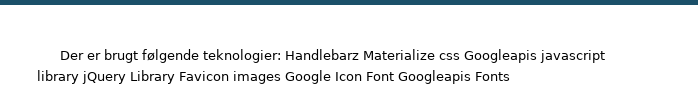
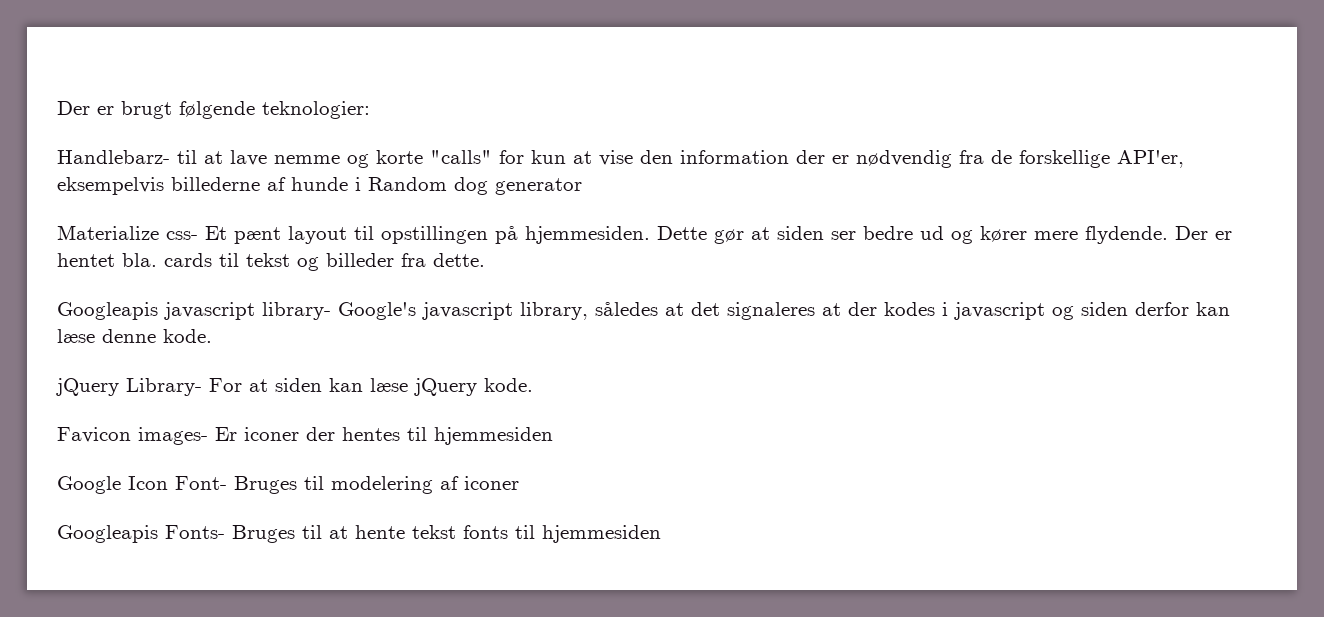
- Der er brugt følgende teknologier: Handlebarz Materialize css Googleapis javascript library jQuery Library Favicon images Google Icon Font Googleapis Fonts
+ Der er brugt følgende teknologier:
+ Handlebarz- til at lave nemme og korte "calls" for kun at vise den information der er nødvendig fra de forskellige API'er, eksempelvis billederne af hunde i Random dog generator
+ Materialize css- Et pænt layout til opstillingen på hjemmesiden. Dette gør at siden ser bedre ud og kører mere flydende. Der er hentet bla. cards til tekst og billeder fra dette.
+ Googleapis javascript library- Google's javascript library, således at det signaleres at der kodes i javascript og siden derfor kan læse denne kode.
+ jQuery Library- For at siden kan læse jQuery kode.
+ Favicon images- Er iconer der hentes til hjemmesiden
+ Google Icon Font- Bruges til modelering af iconer
+ Googleapis Fonts- Bruges til at hente tekst fonts til hjemmesiden

